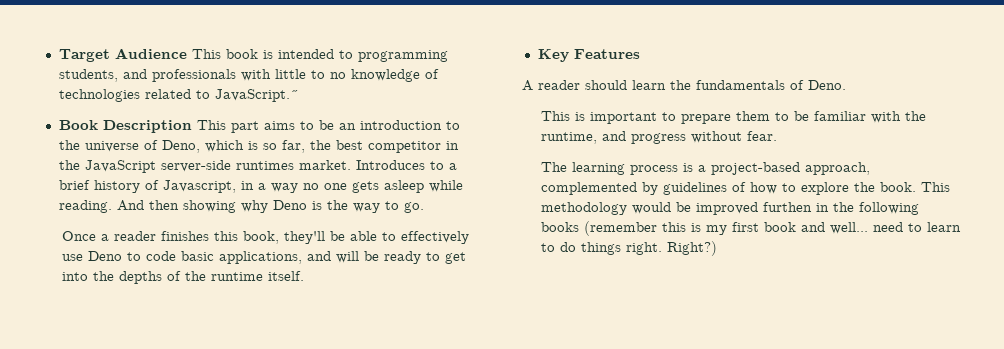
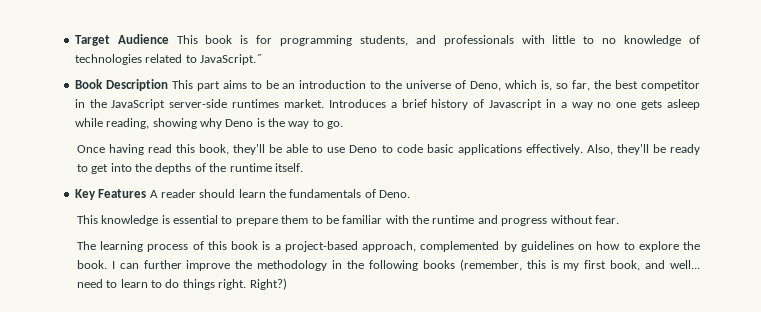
- Target Audience This book is intended to programming students, and professionals with little to no knowledge of technologies related to JavaScript.˝
+ Target Audience This book is for programming students, and professionals with little to no knowledge of technologies related to JavaScript.˝
- Book Description This part aims to be an introduction to the universe of Deno, which is so far, the best competitor in the JavaScript server-side runtimes market.
+ Book Description This part aims to be an introduction to the universe of Deno, which is, so far, the best competitor in the JavaScript server-side runtimes market.
- Introduces to a brief history of Javascript, in a way no one gets asleep while reading. And then showing why Deno is the way to go.
+ Introduces a brief history of Javascript in a way no one gets asleep while reading, showing why Deno is the way to go.
- Once a reader finishes this book, they'll be able to effectively use Deno to code basic applications, and will be ready to get into the depths of the runtime itself.
+ Once having read this book, they'll be able to use Deno to code basic applications effectively. Also, they'll be ready to get into the depths of the runtime itself.
- Key Features
- A reader should learn the fundamentals of Deno.
+ Key Features A reader should learn the fundamentals of Deno.
- This is important to prepare them to be familiar with the runtime, and progress without fear.
+ This knowledge is essential to prepare them to be familiar with the runtime and progress without fear.
- The learning process is a project-based approach, complemented by guidelines of how to explore the book.
+ The learning process of this book is a project-based approach, complemented by guidelines on how to explore the book.
- This methodology would be improved furthen in the following books (remember this is my first book and well... need to learn to do things right.
+ I can further improve the methodology in the following books (remember, this is my first book, and well... need to learn to do things right.

